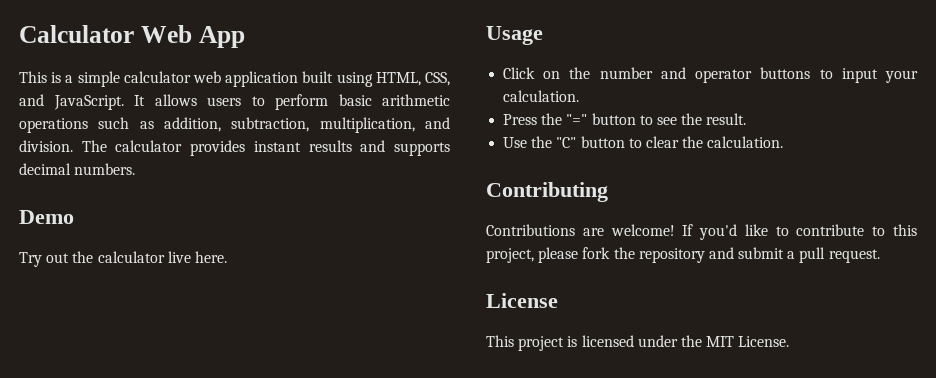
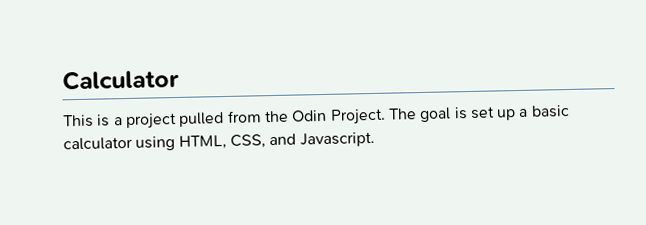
- Calculator Web App
+ Calculator
- This is a simple calculator web application built using HTML, CSS, and JavaScript. It allows users to perform basic arithmetic operations such as addition, subtraction, multiplication, and division. The calculator provides instant results and supports decimal numbers.
- Demo
- Try out the calculator live here.
- Usage
- Click on the number and operator buttons to input your calculation.
- Press the "=" button to see the result.
- Use the "C" button to clear the calculation.
- Contributing
- Contributions are welcome! If you'd like to contribute to this project, please fork the repository and submit a pull request.
- License
- This project is licensed under the MIT License.
+ This is a project pulled from the Odin Project. The goal is set up a basic calculator using HTML, CSS, and Javascript.

